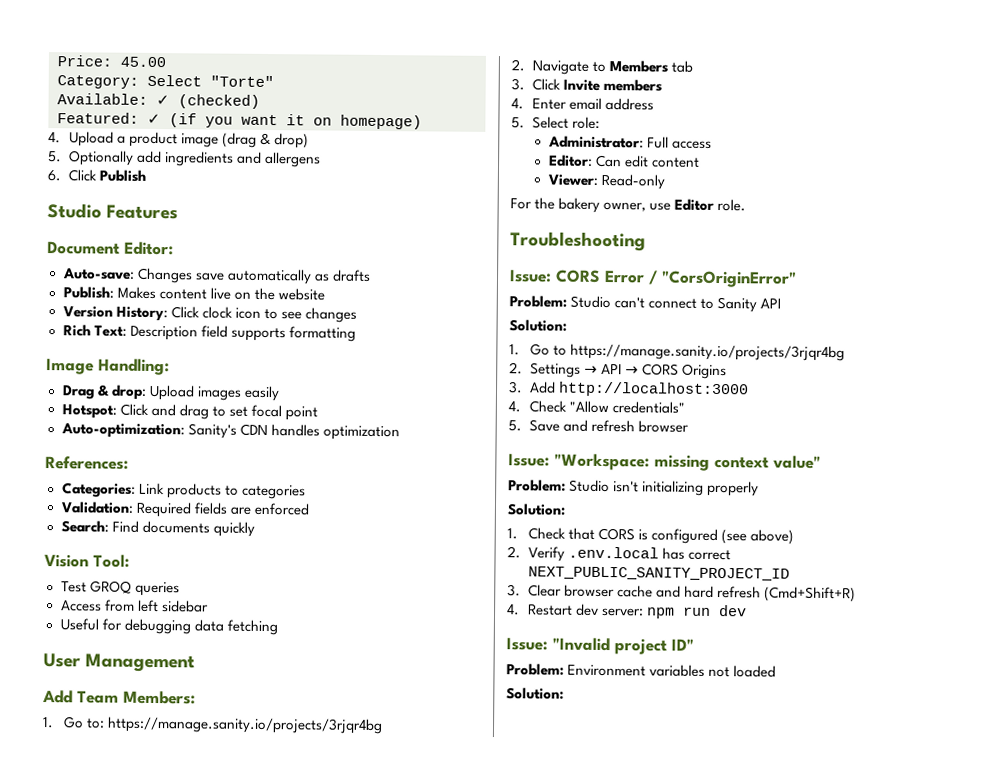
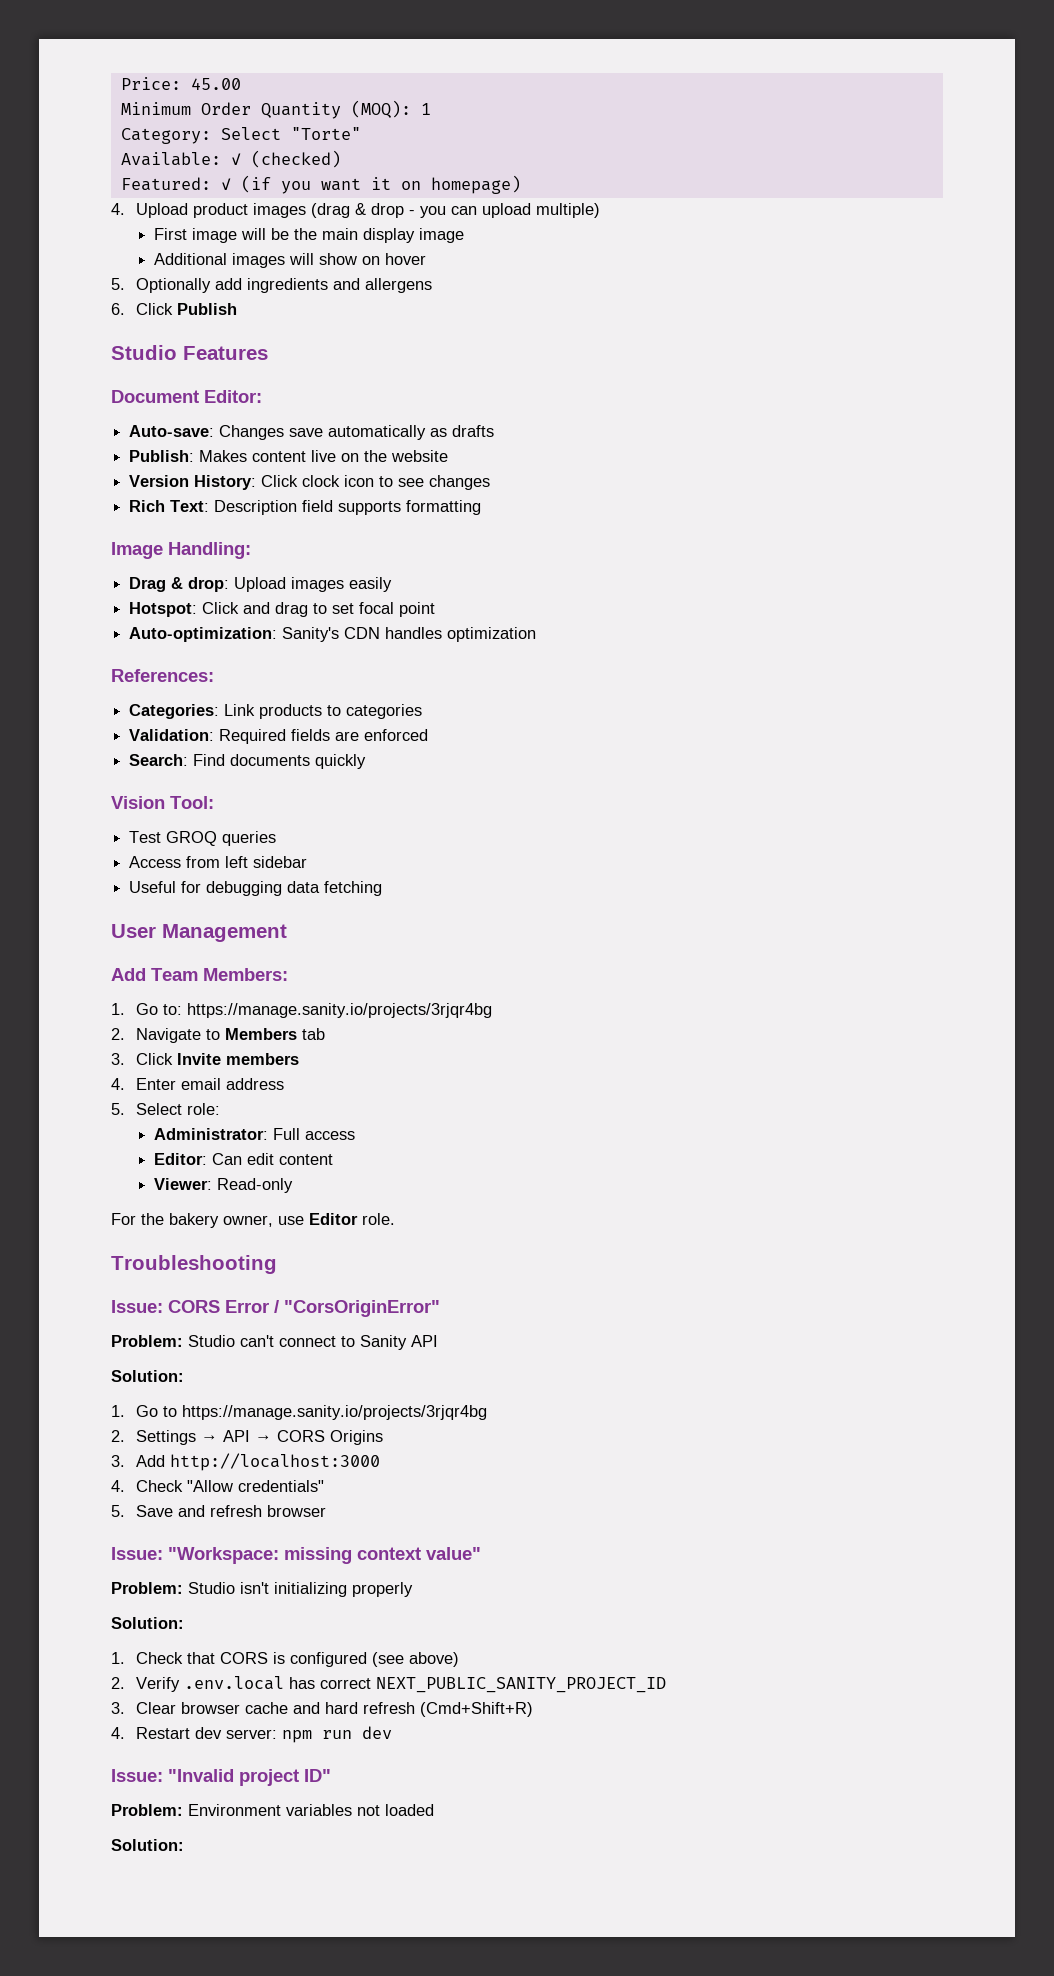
+ Minimum Order Quantity (MOQ): 1
- 4. Upload a product image (drag & drop)
+ 4. Upload product images (drag & drop - you can upload multiple)
+ First image will be the main display image
+ Additional images will show on hover

